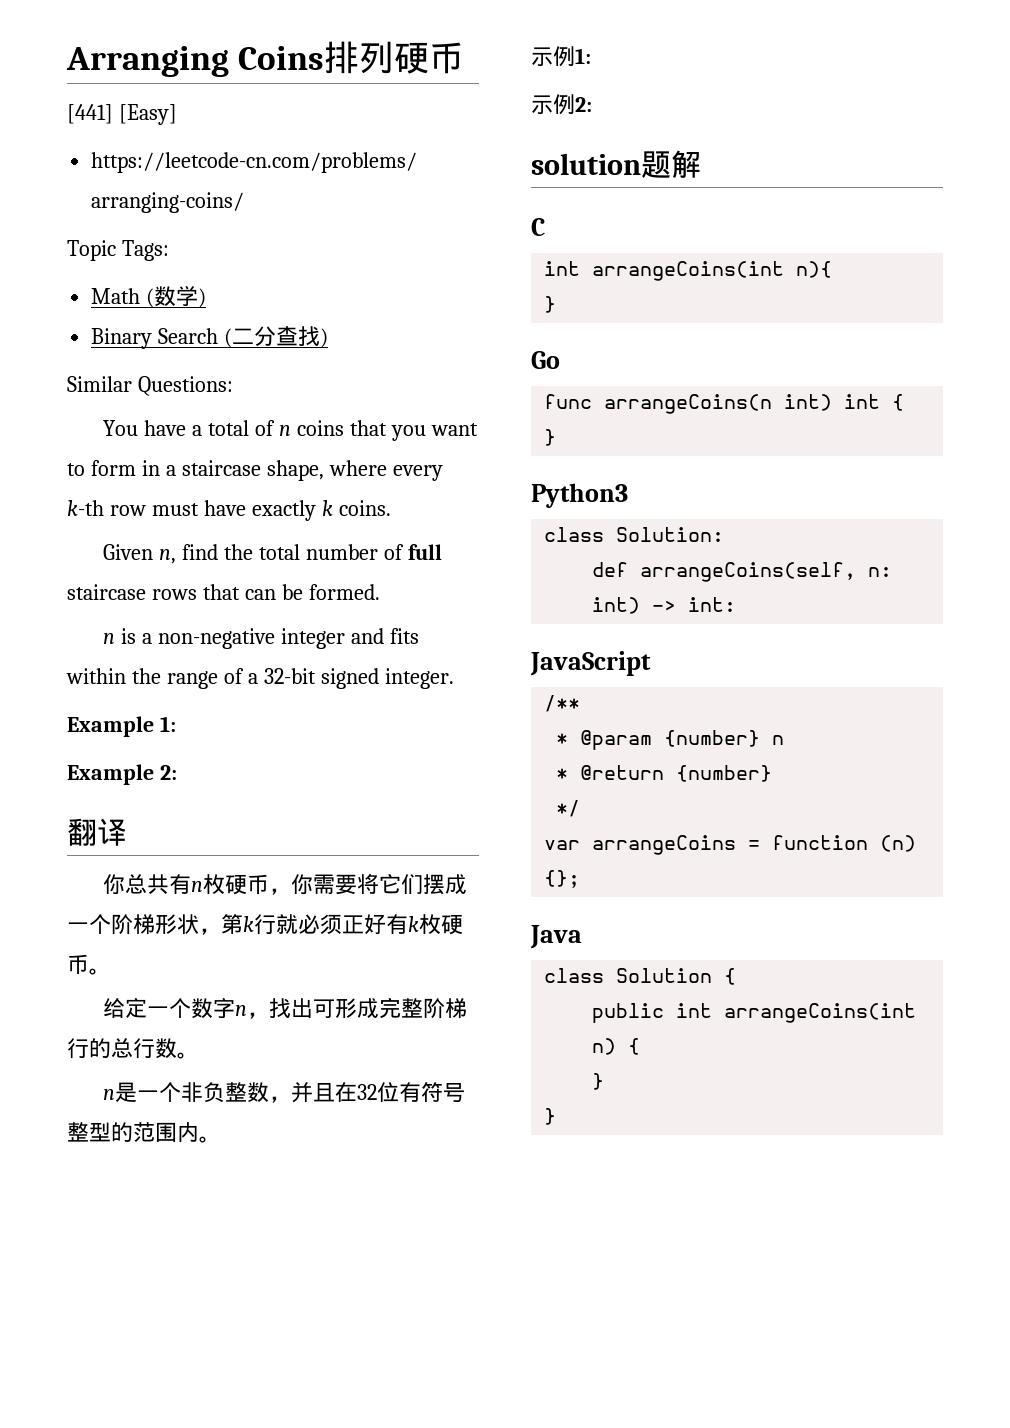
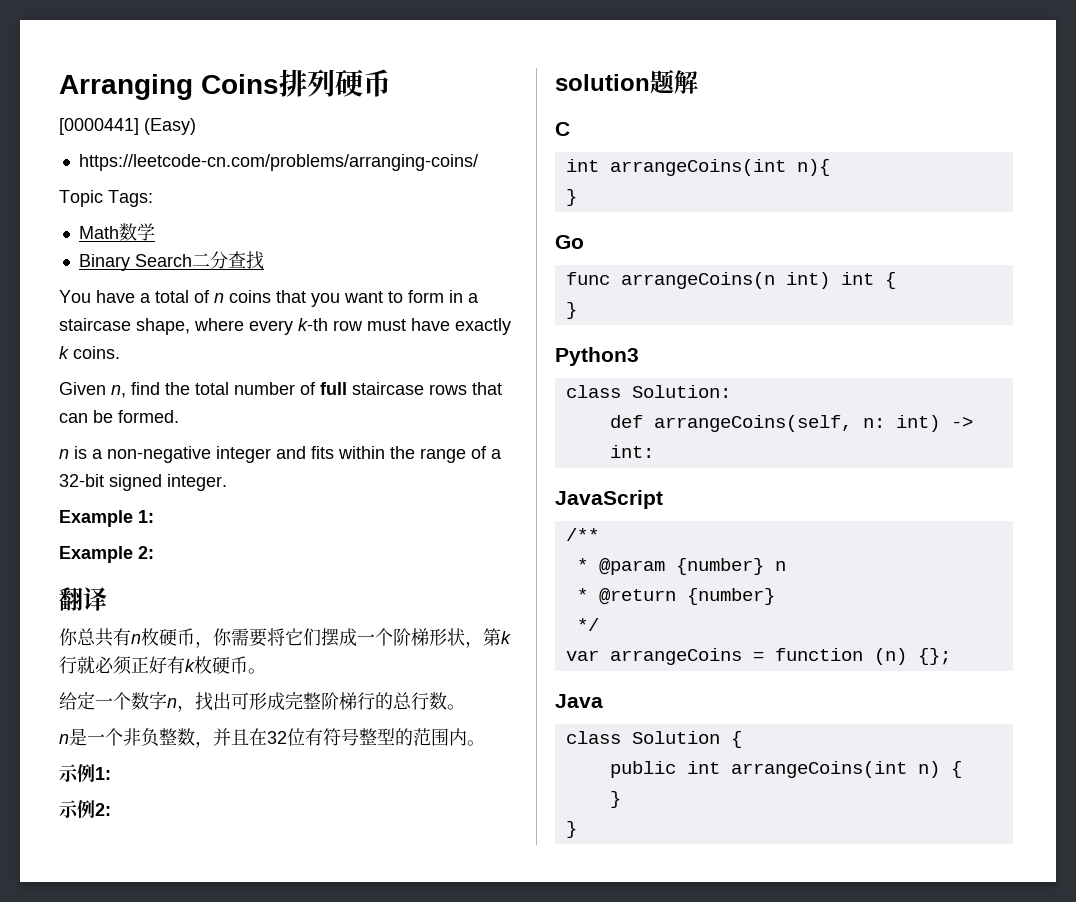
- [441] [Easy]
+ [0000441] (Easy)
- Math (数学)
+ Math数学
- Binary Search (二分查找)
- Similar Questions:
+ Binary Search二分查找

